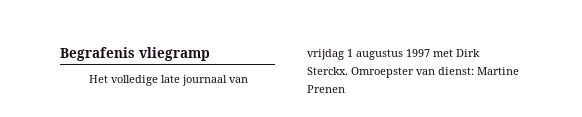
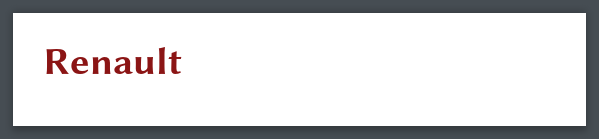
- Begrafenis vliegramp
- Het volledige late journaal van vrijdag 1 augustus 1997 met Dirk Sterckx. Omroepster van dienst: Martine Prenen
+ Renault

